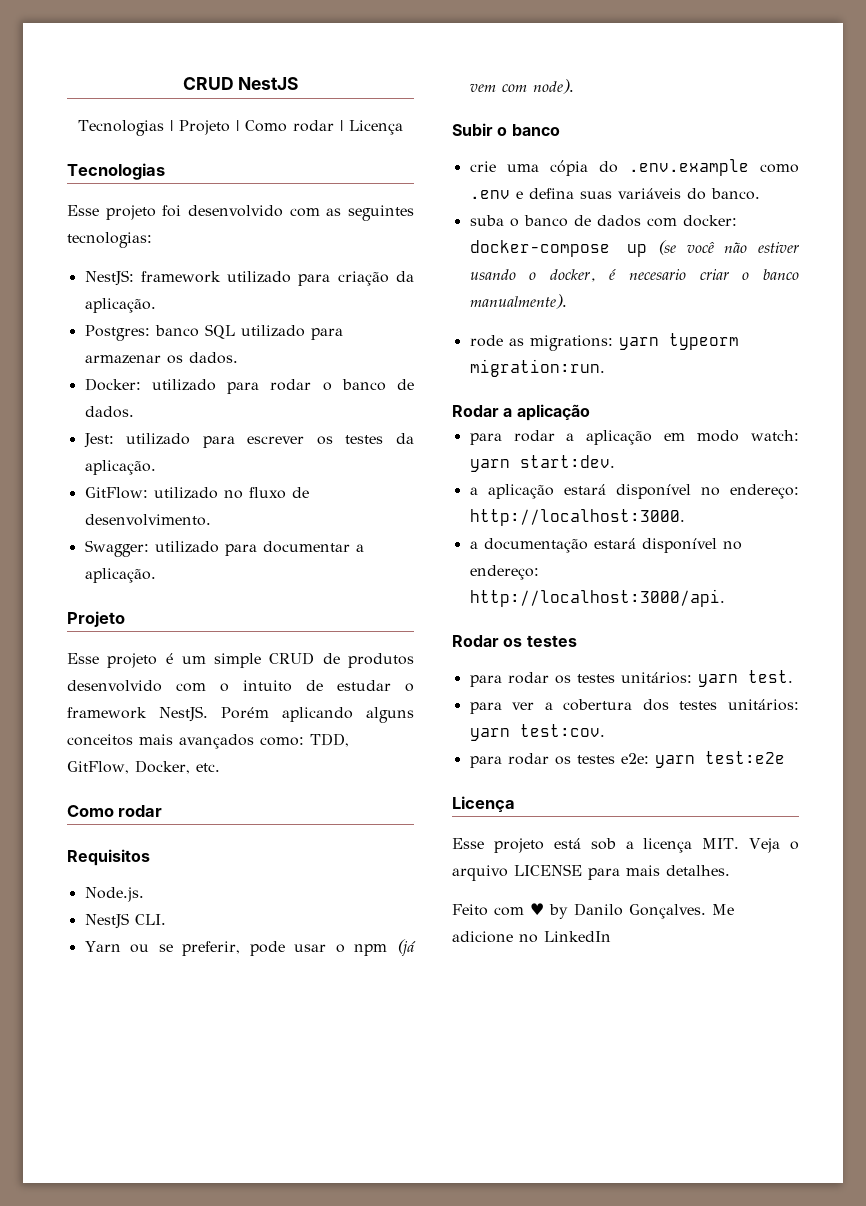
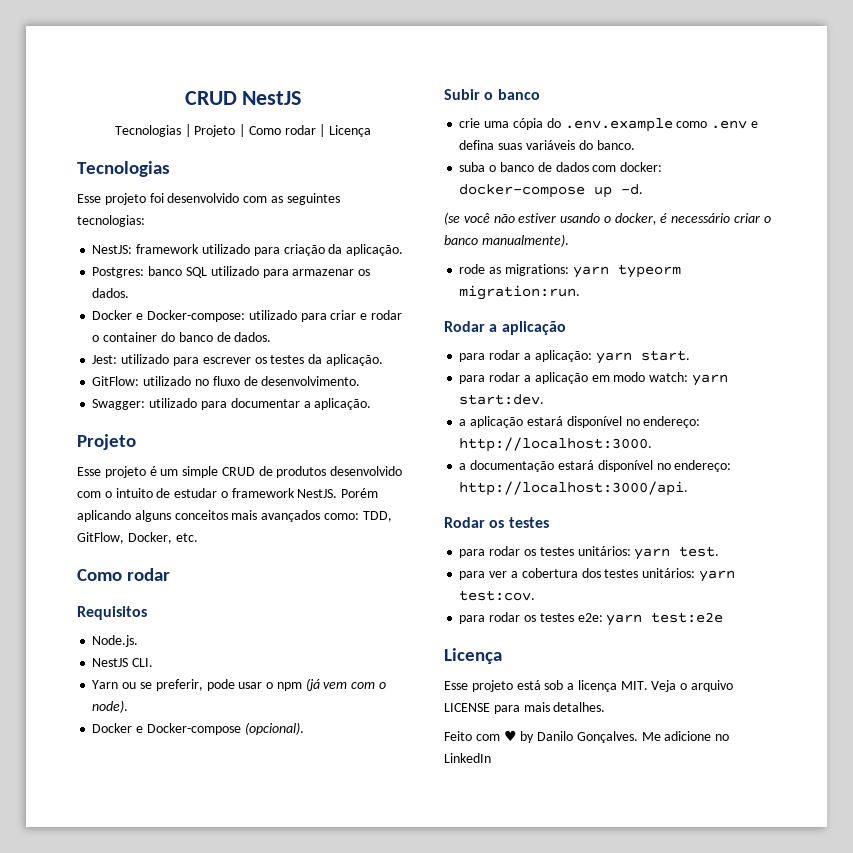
- Docker: utilizado para rodar o banco de dados.
+ Docker e Docker-compose: utilizado para criar e rodar o container do banco de dados.
- Yarn ou se preferir, pode usar o npm (já vem com node).
+ Yarn ou se preferir, pode usar o npm (já vem com o node).
+ Docker e Docker-compose (opcional).
- suba o banco de dados com docker: docker-compose up (se você não estiver usando o docker, é necesario criar o banco manualmente).
+ suba o banco de dados com docker: docker-compose up -d.
+ (se você não estiver usando o docker, é necessário criar o banco manualmente).
+ para rodar a aplicação: yarn start.

